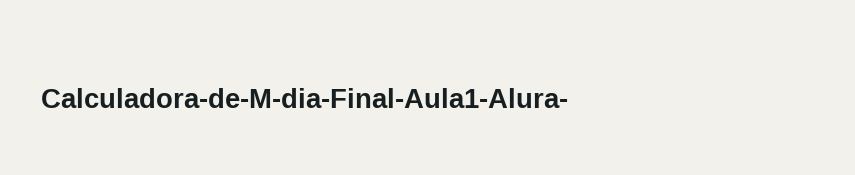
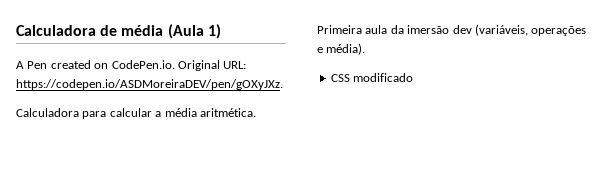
- Calculadora-de-M-dia-Final-Aula1-Alura-
+ Calculadora de média (Aula 1)
+ A Pen created on CodePen.io. Original URL: https://codepen.io/ASDMoreiraDEV/pen/gOXyJXz.
+ Calculadora para calcular a média aritmética. Primeira aula da imersão dev (variáveis, operações e média).
+ CSS modificado

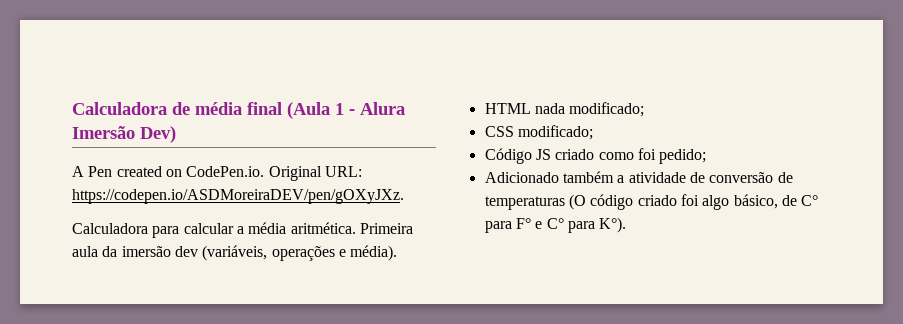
- Calculadora de média (Aula 1)
+ Calculadora de média final (Aula 1 - Alura Imersão Dev)
- CSS modificado
+ HTML nada modificado;
+ CSS modificado;
+ Código JS criado como foi pedido;
+ Adicionado também a atividade de conversão de temperaturas (O código criado foi algo básico, de C° para F° e C° para K°).

